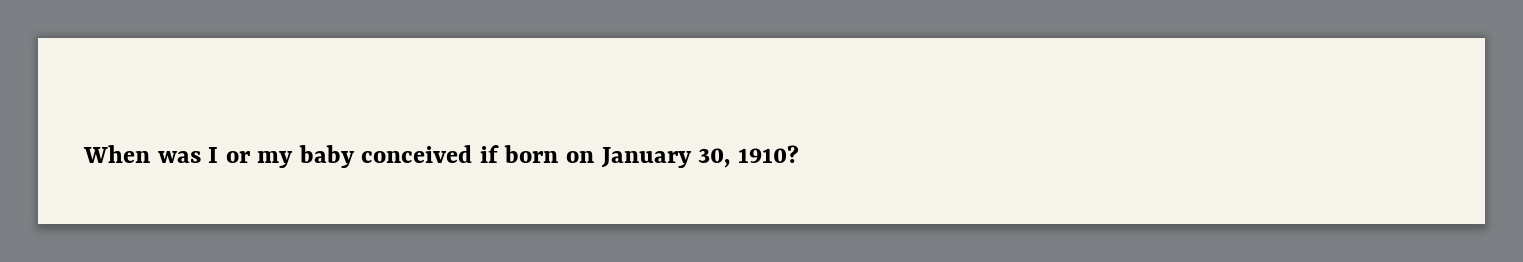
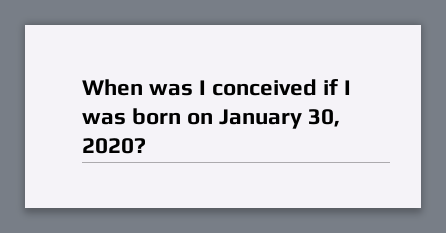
- When was I or my baby conceived if born on January 30, 1910?
+ When was I conceived if I was born on January 30, 2020?

